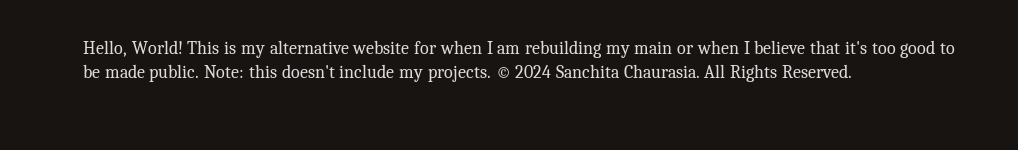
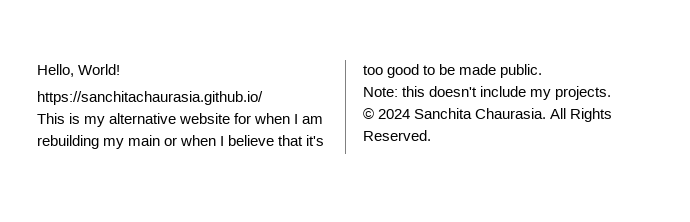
- Hello, World! This is my alternative website for when I am rebuilding my main or when I believe that it's too good to be made public. Note: this doesn't include my projects. © 2024 Sanchita Chaurasia.
+ Hello, World!
+ https://sanchitachaurasia.github.io/
+ This is my alternative website for when I am rebuilding my main or when I believe that it's too good to be made public.
+ Note: this doesn't include my projects.
+ © 2024 Sanchita Chaurasia.

